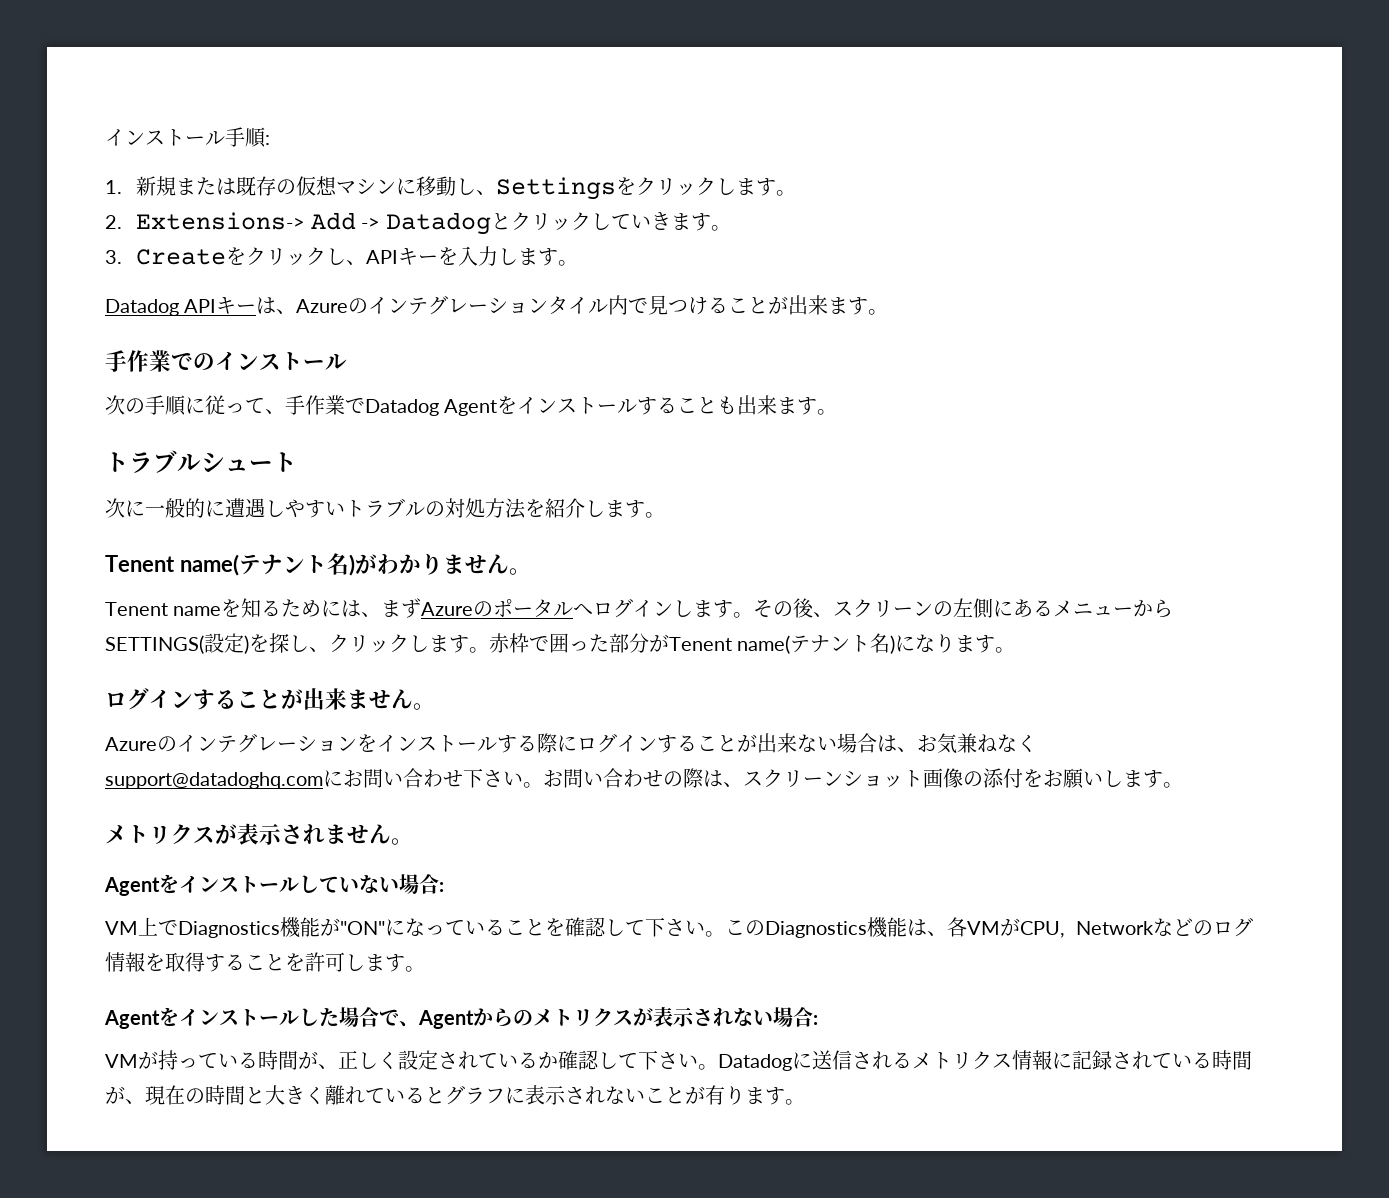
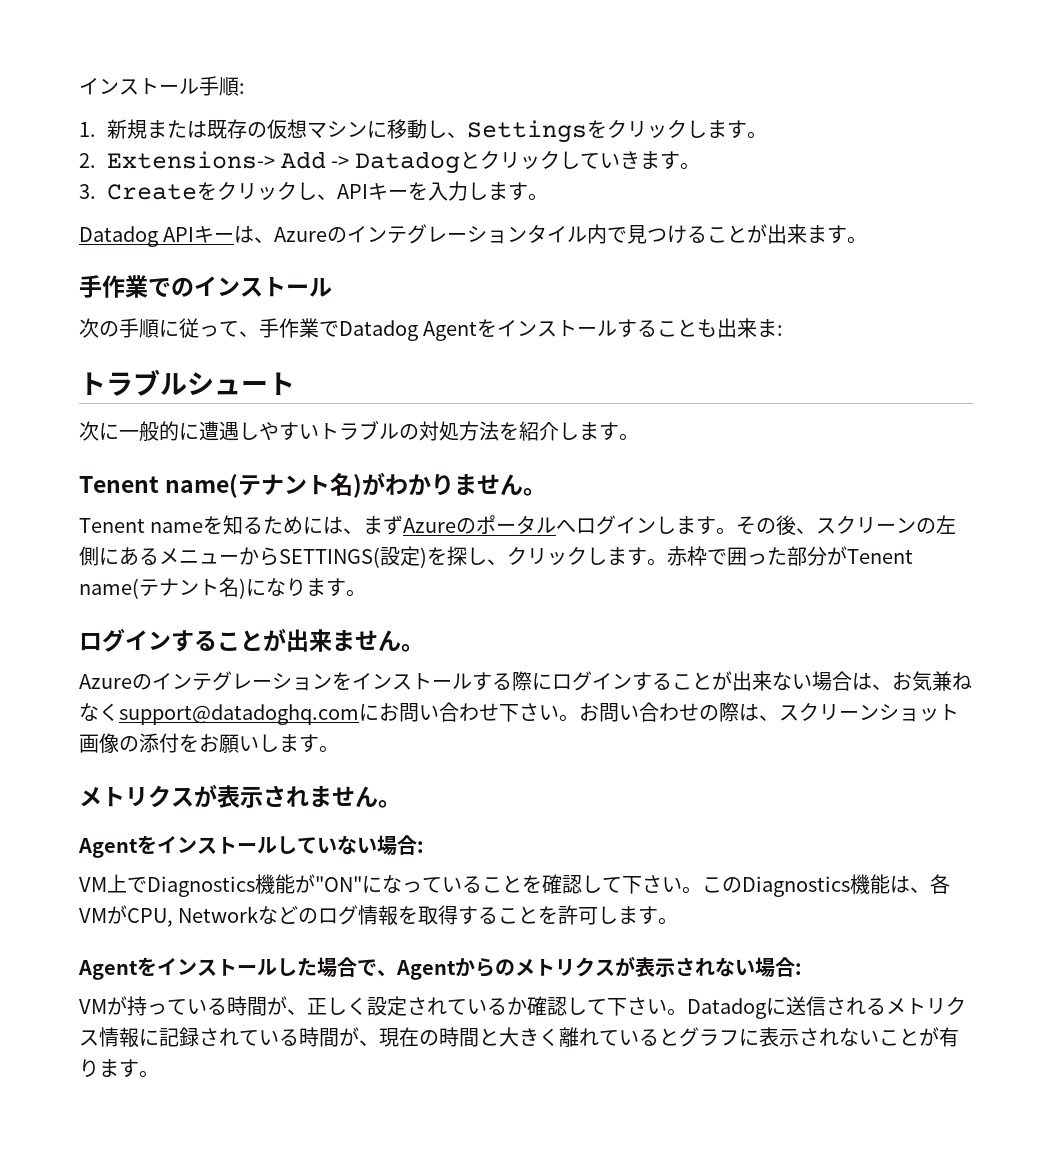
- 次の手順に従って、手作業でDatadog Agentをインストールすることも出来ます。
+ 次の手順に従って、手作業でDatadog Agentをインストールすることも出来ま:

